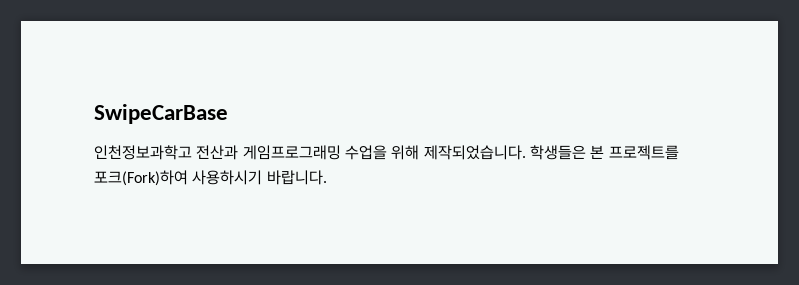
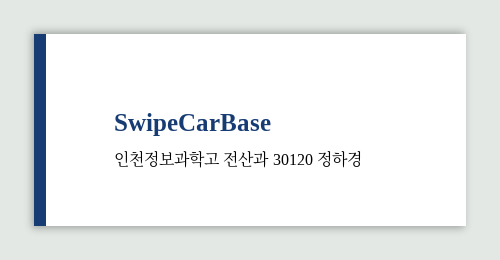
- 인천정보과학고 전산과 게임프로그래밍 수업을 위해 제작되었습니다. 학생들은 본 프로젝트를 포크(Fork)하여 사용하시기 바랍니다.
+ 인천정보과학고 전산과 30120 정하경

